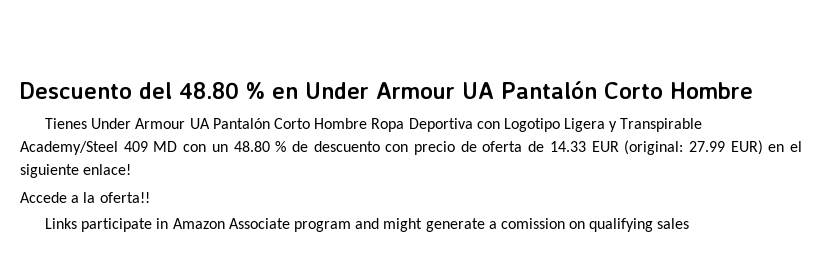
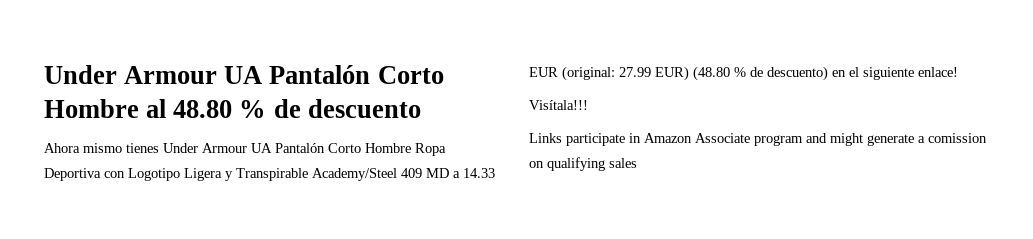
- Descuento del 48.80 % en Under Armour UA Pantalón Corto Hombre
- Tienes Under Armour UA Pantalón Corto Hombre Ropa Deportiva con Logotipo Ligera y Transpirable Academy/Steel 409 MD con un 48.80 % de descuento con precio de oferta de 14.33 EUR (original: 27.99 EUR) en el siguiente enlace!
+ Under Armour UA Pantalón Corto Hombre al 48.80 % de descuento
+ Ahora mismo tienes Under Armour UA Pantalón Corto Hombre Ropa Deportiva con Logotipo Ligera y Transpirable Academy/Steel 409 MD a 14.33 EUR (original: 27.99 EUR) (48.80 % de descuento) en el siguiente enlace!
- Accede a la oferta!!
+ Visítala!!!

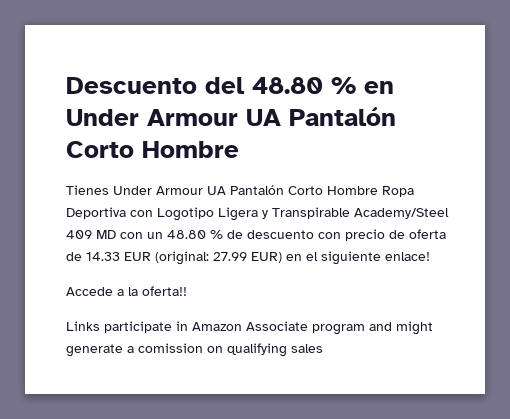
- Under Armour UA Pantalón Corto Hombre al 48.80 % de descuento
- Ahora mismo tienes Under Armour UA Pantalón Corto Hombre Ropa Deportiva con Logotipo Ligera y Transpirable Academy/Steel 409 MD a 14.33 EUR (original: 27.99 EUR) (48.80 % de descuento) en el siguiente enlace!
+ Descuento del 48.80 % en Under Armour UA Pantalón Corto Hombre
+ Tienes Under Armour UA Pantalón Corto Hombre Ropa Deportiva con Logotipo Ligera y Transpirable Academy/Steel 409 MD con un 48.80 % de descuento con precio de oferta de 14.33 EUR (original: 27.99 EUR) en el siguiente enlace!
- Visítala!!!
+ Accede a la oferta!!

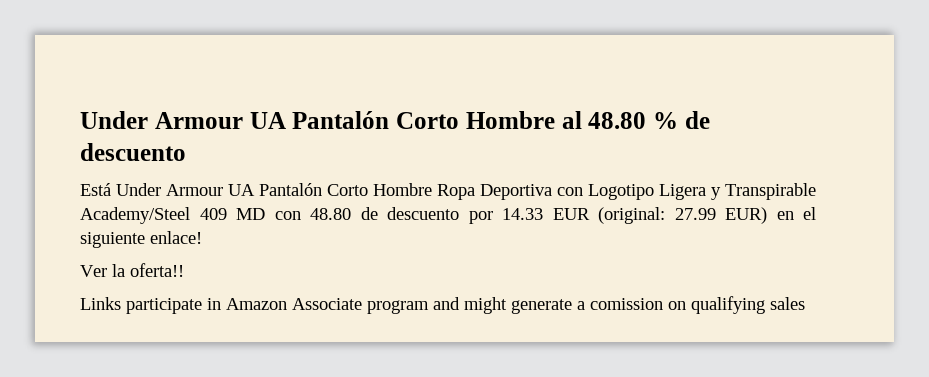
- Descuento del 48.80 % en Under Armour UA Pantalón Corto Hombre
- Tienes Under Armour UA Pantalón Corto Hombre Ropa Deportiva con Logotipo Ligera y Transpirable Academy/Steel 409 MD con un 48.80 % de descuento con precio de oferta de 14.33 EUR (original: 27.99 EUR) en el siguiente enlace!
+ Under Armour UA Pantalón Corto Hombre al 48.80 % de descuento
+ Está Under Armour UA Pantalón Corto Hombre Ropa Deportiva con Logotipo Ligera y Transpirable Academy/Steel 409 MD con 48.80 de descuento por 14.33 EUR (original: 27.99 EUR) en el siguiente enlace!
- Accede a la oferta!!
+ Ver la oferta!!

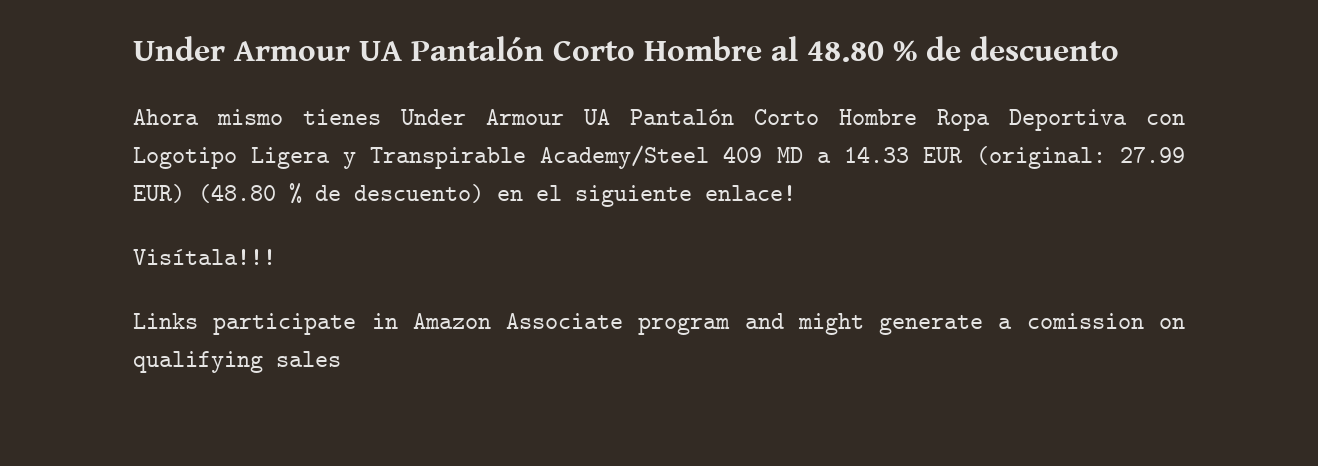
- Está Under Armour UA Pantalón Corto Hombre Ropa Deportiva con Logotipo Ligera y Transpirable Academy/Steel 409 MD con 48.80 de descuento por 14.33 EUR (original: 27.99 EUR) en el siguiente enlace!
+ Ahora mismo tienes Under Armour UA Pantalón Corto Hombre Ropa Deportiva con Logotipo Ligera y Transpirable Academy/Steel 409 MD a 14.33 EUR (original: 27.99 EUR) (48.80 % de descuento) en el siguiente enlace!
- Ver la oferta!!
+ Visítala!!!

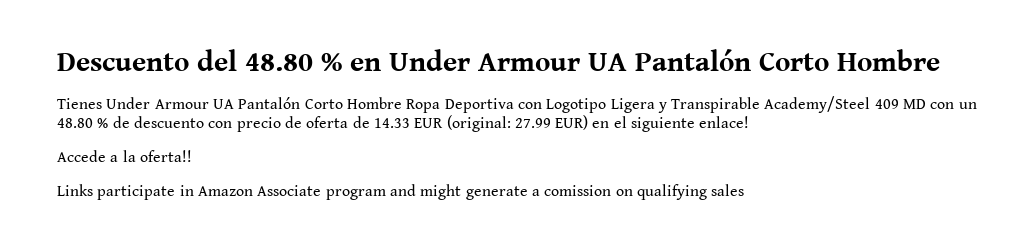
- Under Armour UA Pantalón Corto Hombre al 48.80 % de descuento
- Ahora mismo tienes Under Armour UA Pantalón Corto Hombre Ropa Deportiva con Logotipo Ligera y Transpirable Academy/Steel 409 MD a 14.33 EUR (original: 27.99 EUR) (48.80 % de descuento) en el siguiente enlace!
+ Descuento del 48.80 % en Under Armour UA Pantalón Corto Hombre
+ Tienes Under Armour UA Pantalón Corto Hombre Ropa Deportiva con Logotipo Ligera y Transpirable Academy/Steel 409 MD con un 48.80 % de descuento con precio de oferta de 14.33 EUR (original: 27.99 EUR) en el siguiente enlace!
- Visítala!!!
+ Accede a la oferta!!

